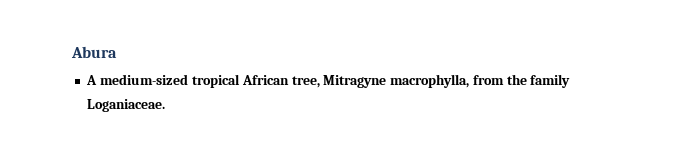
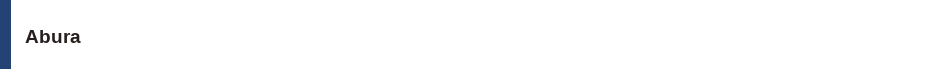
- A medium-sized tropical African tree, Mitragyne macrophylla, from the family Loganiaceae.

